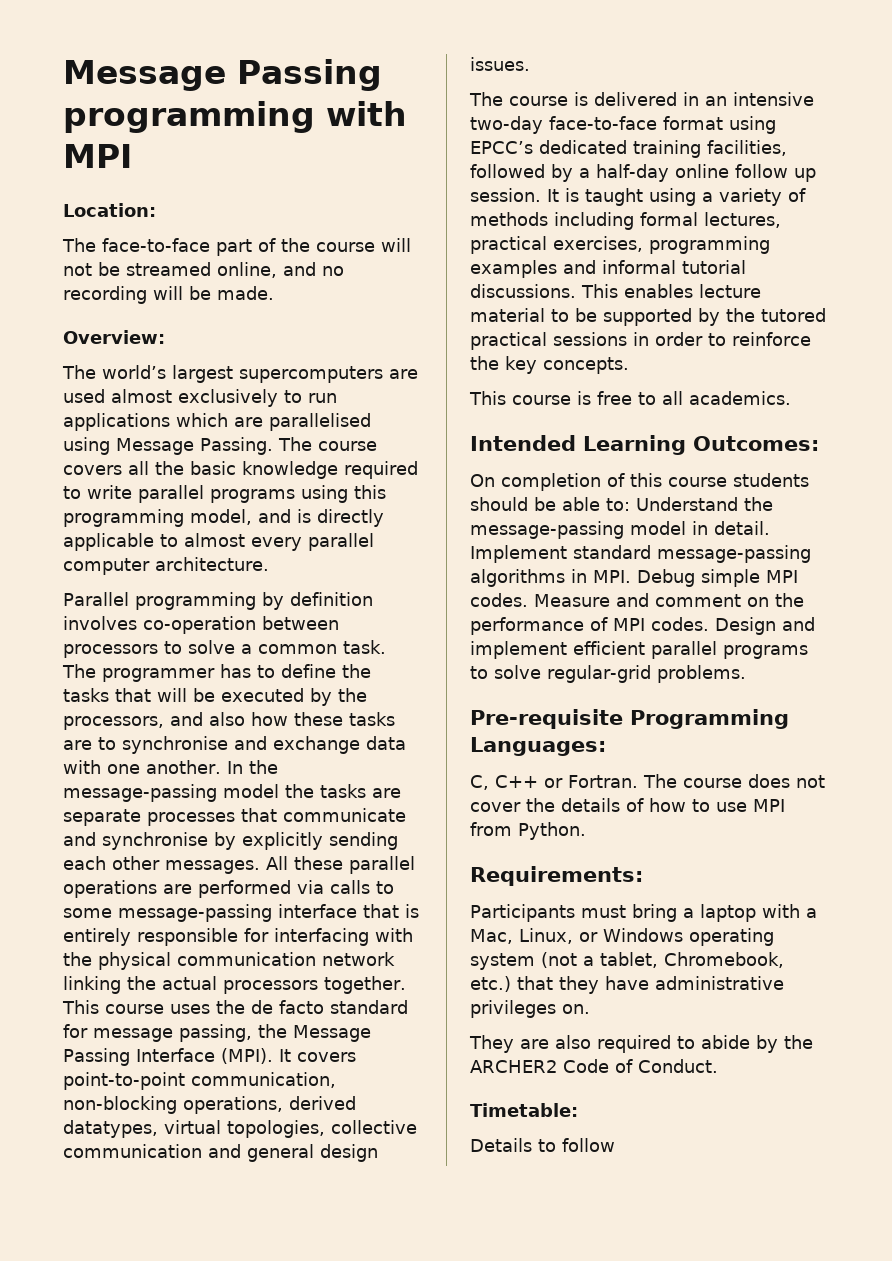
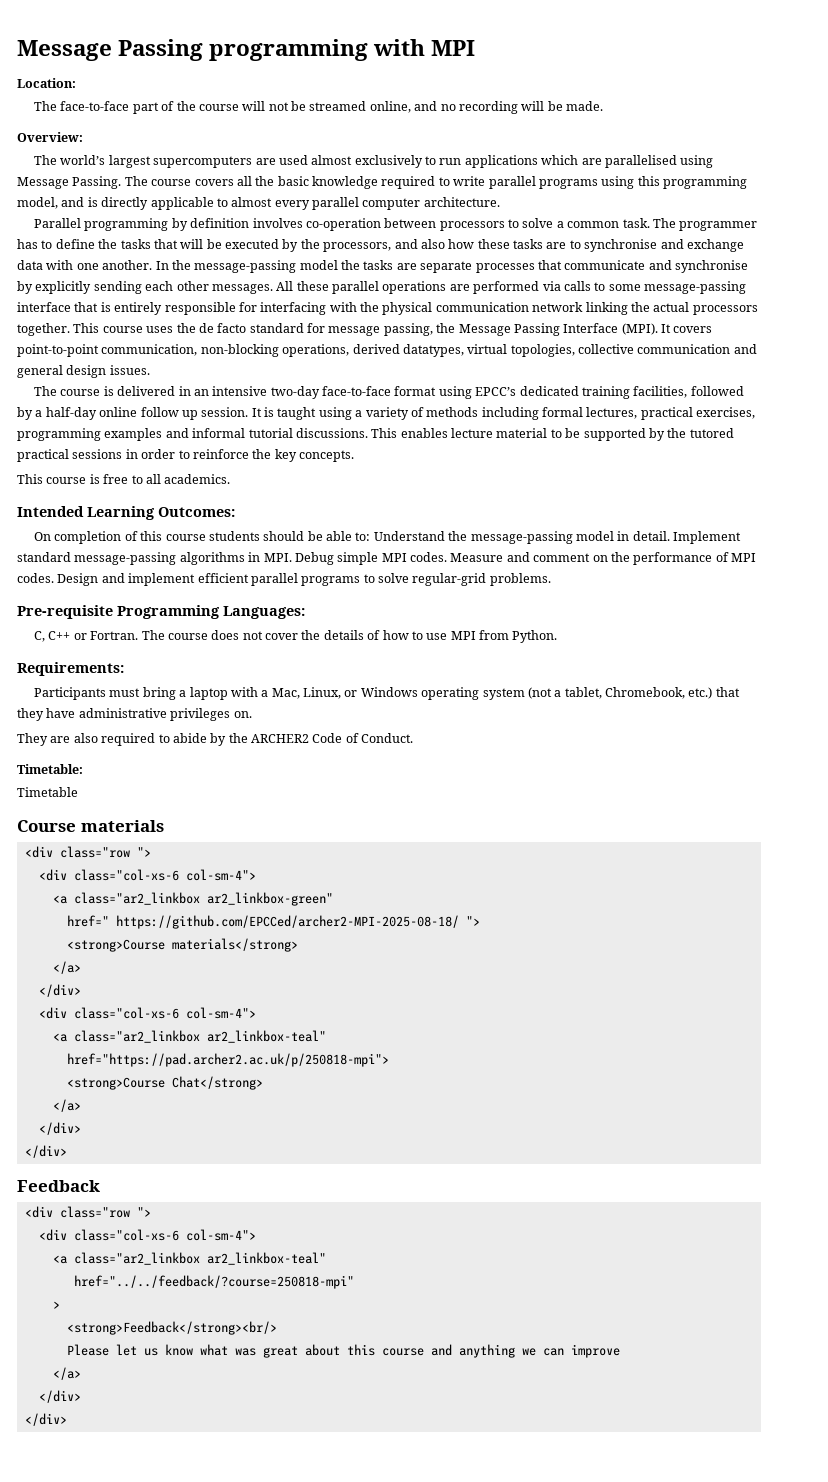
- Details to follow
+ Timetable
+ Course materials
+ <div class="row ">
+ <div class="col-xs-6 col-sm-4">
+ <a class="ar2_linkbox ar2_linkbox-green"
+ href=" https://github.com/EPCCed/archer2-MPI-2025-08-18/ ">
+ <strong>Course materials</strong>
+ </a>
+ </div>
+ <div class="col-xs-6 col-sm-4">
+ <a class="ar2_linkbox ar2_linkbox-teal"
+ href="https://pad.archer2.ac.uk/p/250818-mpi">
+ <strong>Course Chat</strong>
+ </a>
+ </div>
+ </div>
+ Feedback
+ <div class="row ">
+ <div class="col-xs-6 col-sm-4">
+ <a class="ar2_linkbox ar2_linkbox-teal"
+ href="../../feedback/?course=250818-mpi"
+ >
+ <strong>Feedback</strong><br/>
+ Please let us know what was great about this course and anything we can improve
+ </a>
+ </div>
+ </div>

